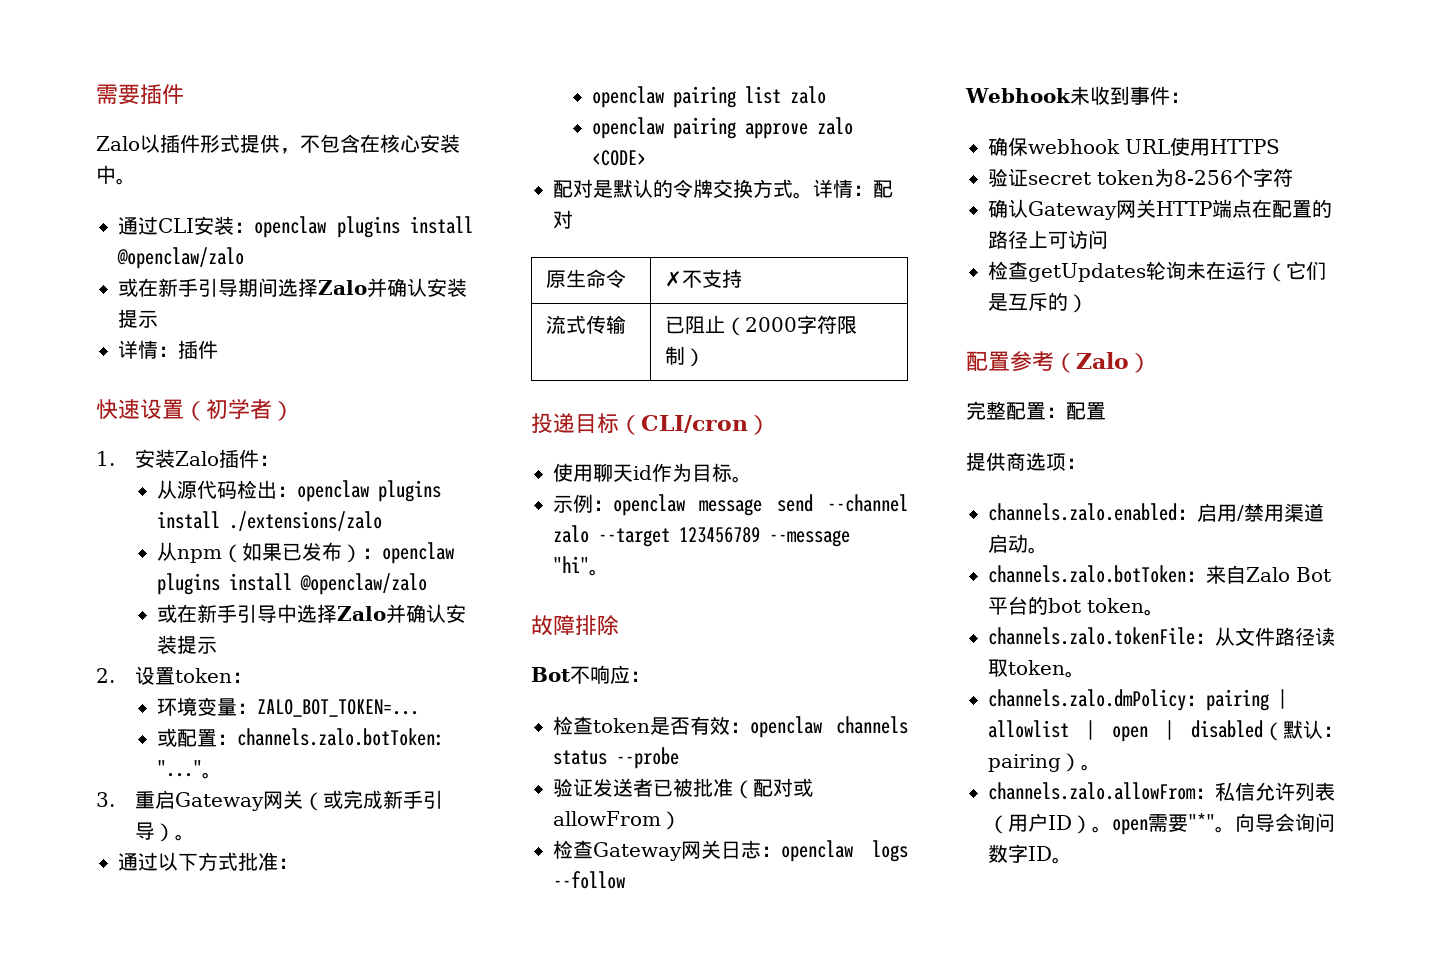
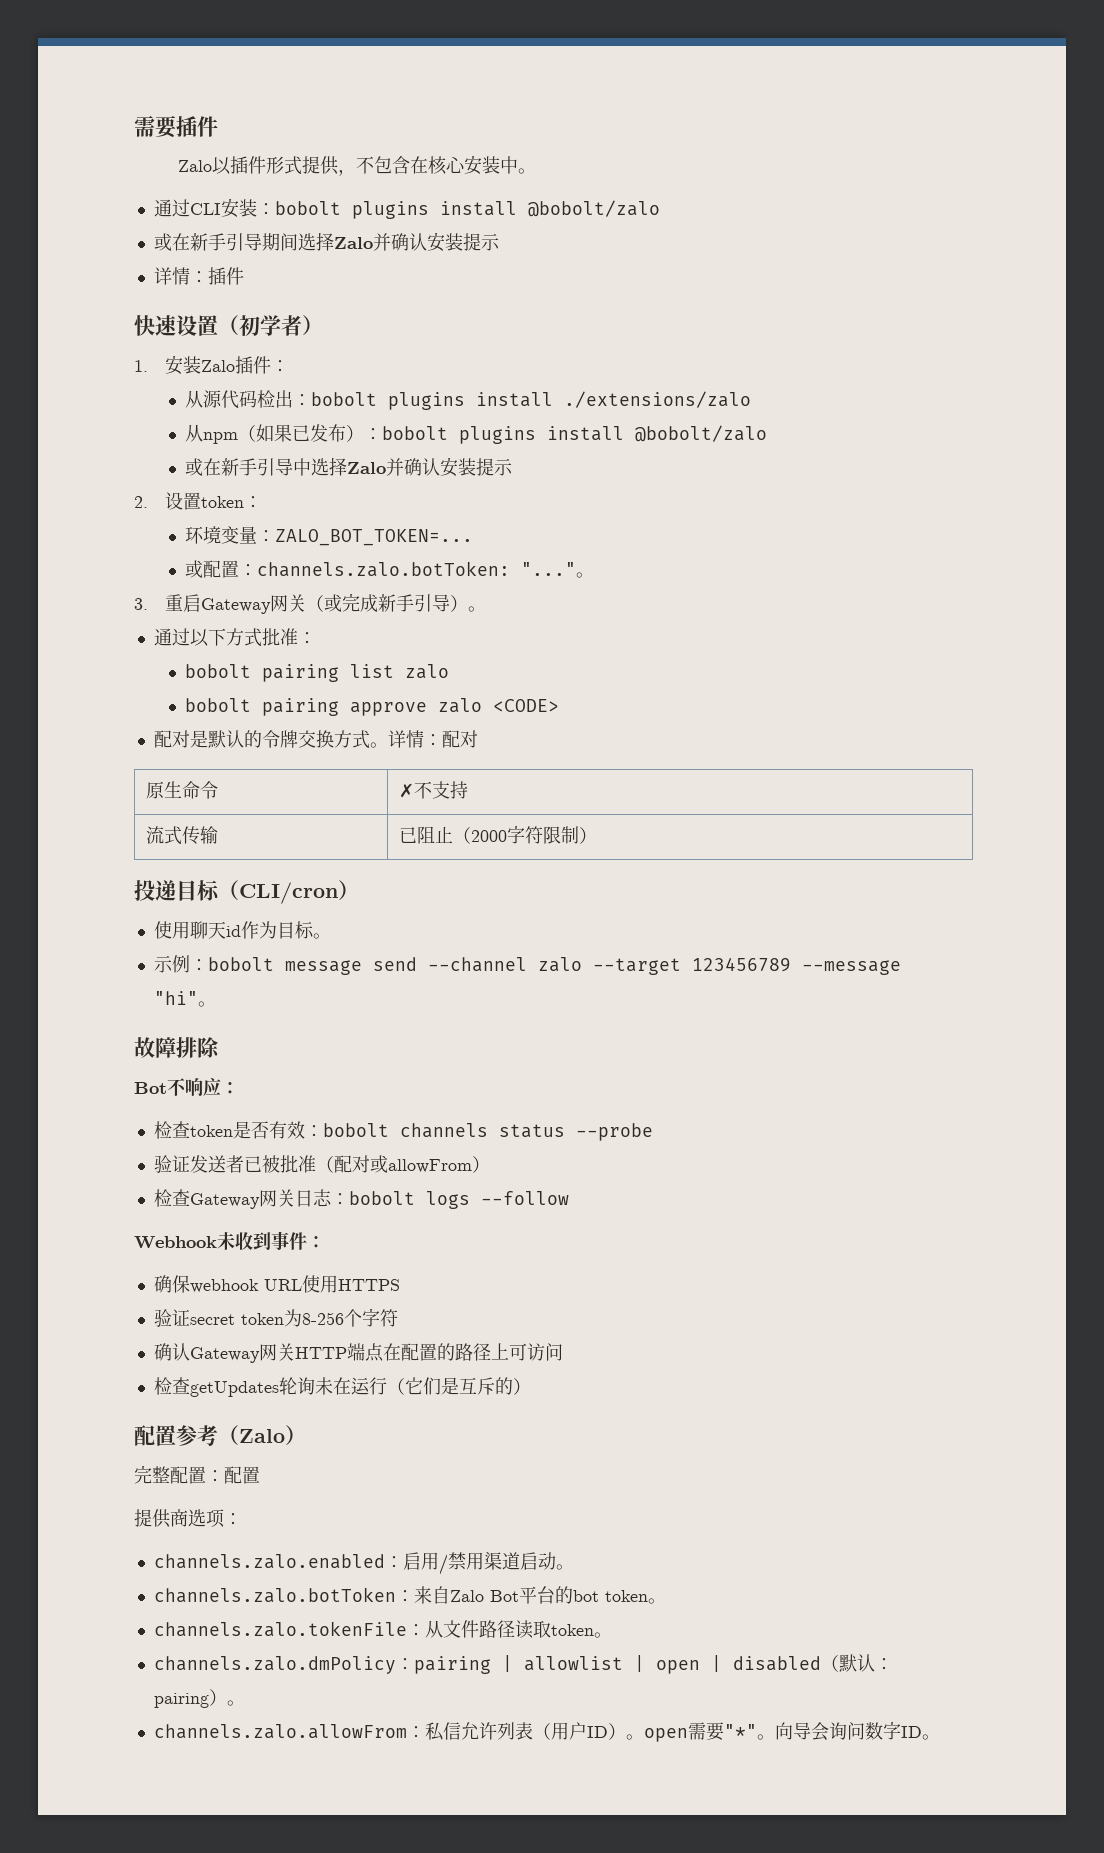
- 通过CLI安装：openclaw plugins install @openclaw/zalo
+ 通过CLI安装：bobolt plugins install @bobolt/zalo
- 从源代码检出：openclaw plugins install ./extensions/zalo
+ 从源代码检出：bobolt plugins install ./extensions/zalo
- 从npm（如果已发布）：openclaw plugins install @openclaw/zalo
+ 从npm（如果已发布）：bobolt plugins install @bobolt/zalo
- openclaw pairing list zalo
+ bobolt pairing list zalo
- openclaw pairing approve zalo <CODE>
+ bobolt pairing approve zalo <CODE>
- 示例：openclaw message send --channel zalo --target 123456789 --message "hi"。
+ 示例：bobolt message send --channel zalo --target 123456789 --message "hi"。
- 检查token是否有效：openclaw channels status --probe
+ 检查token是否有效：bobolt channels status --probe
- 检查Gateway网关日志：openclaw logs --follow
+ 检查Gateway网关日志：bobolt logs --follow

